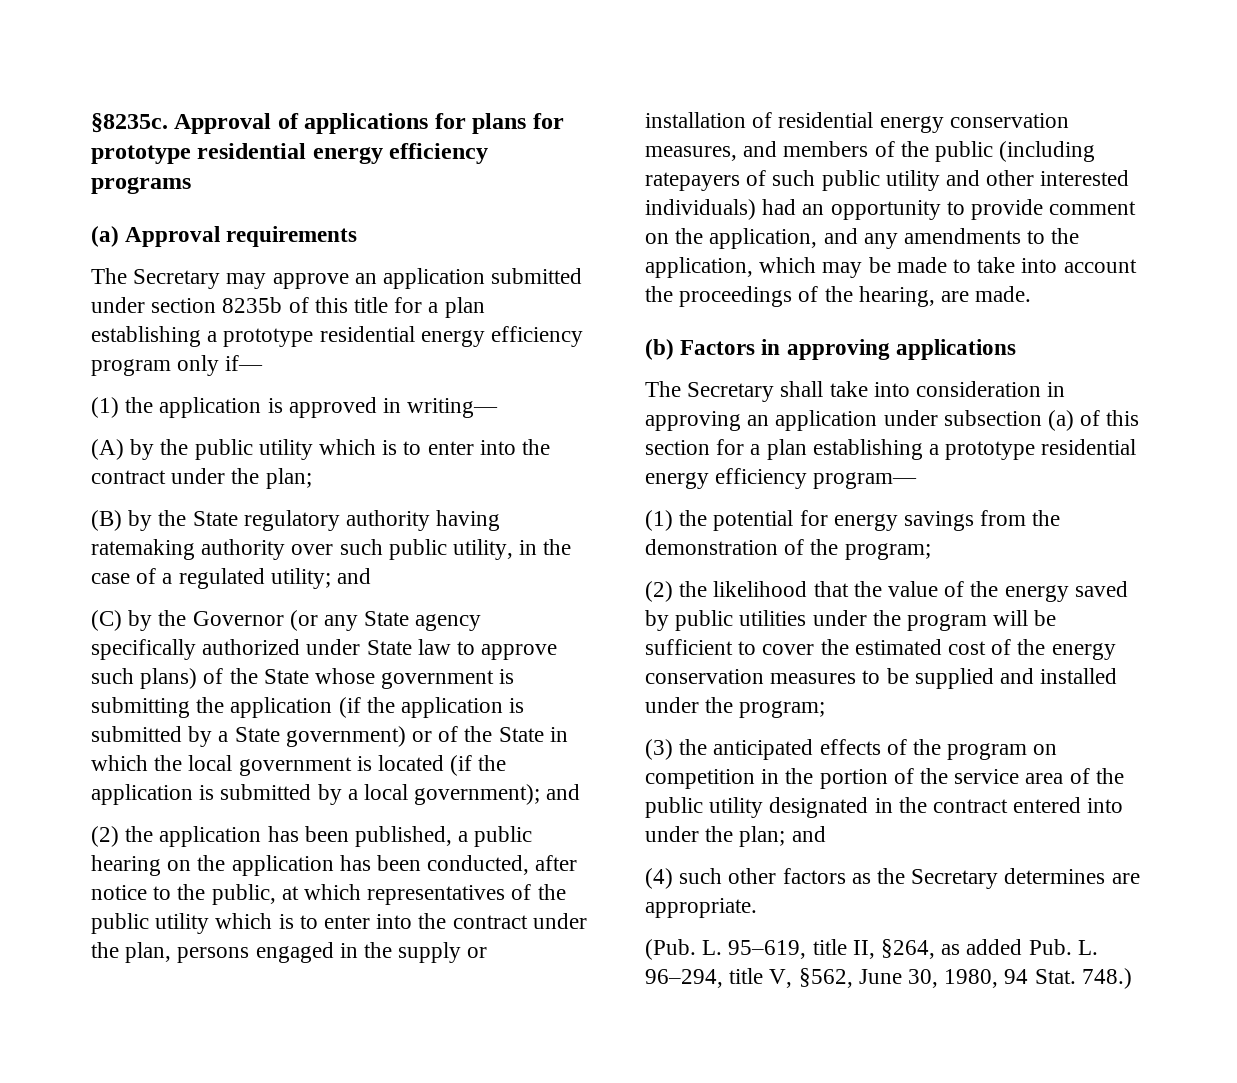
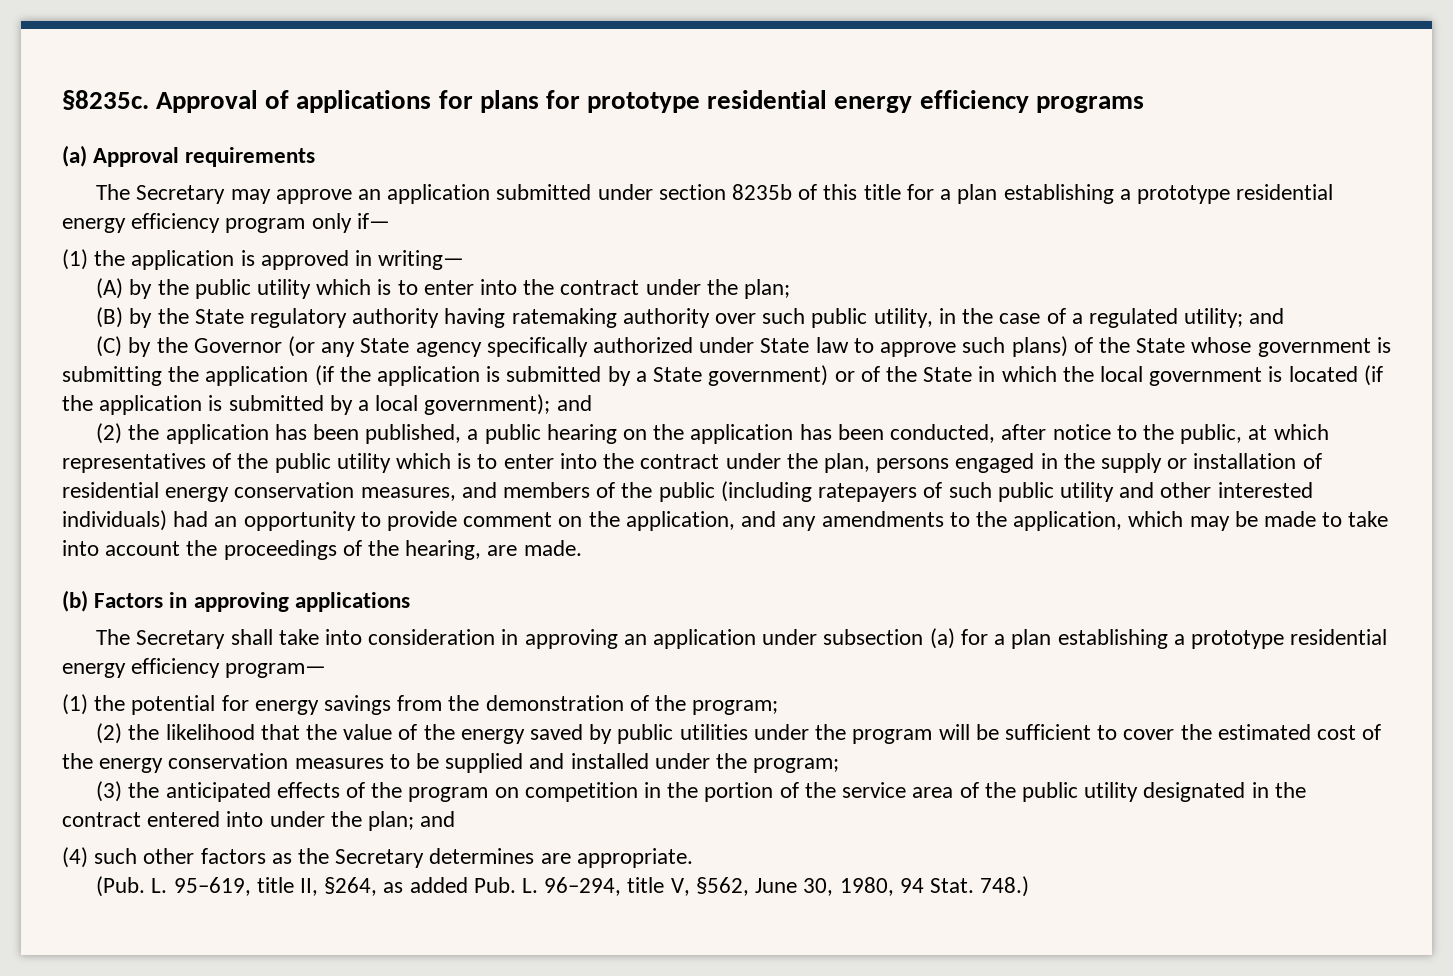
- The Secretary shall take into consideration in approving an application under subsection (a) of this section for a plan establishing a prototype residential energy efficiency program—
+ The Secretary shall take into consideration in approving an application under subsection (a) for a plan establishing a prototype residential energy efficiency program—

